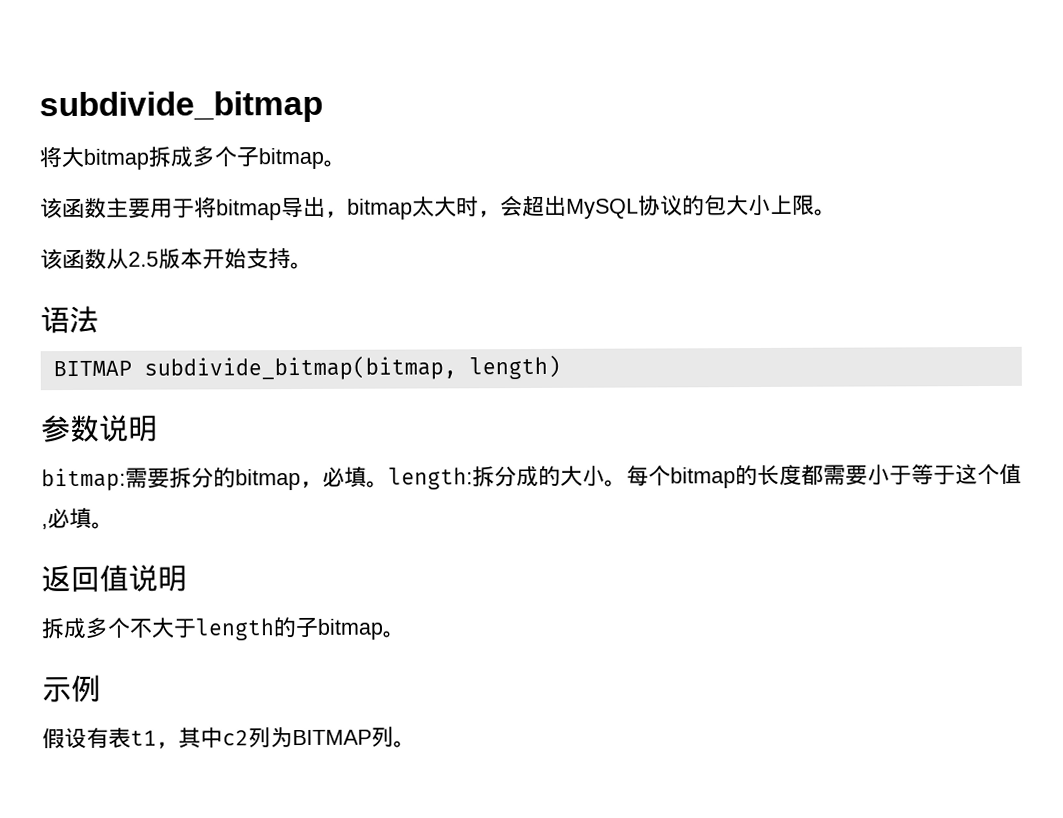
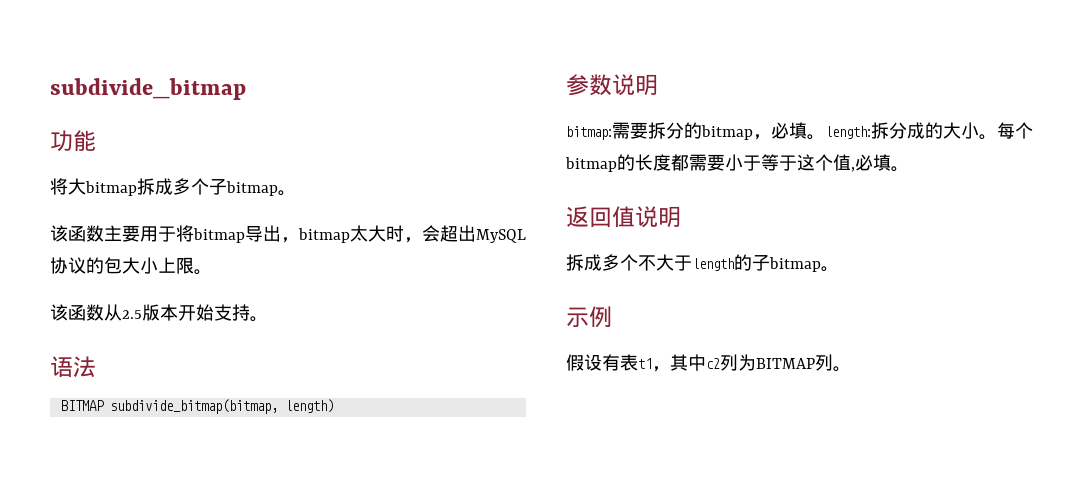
+ 功能

